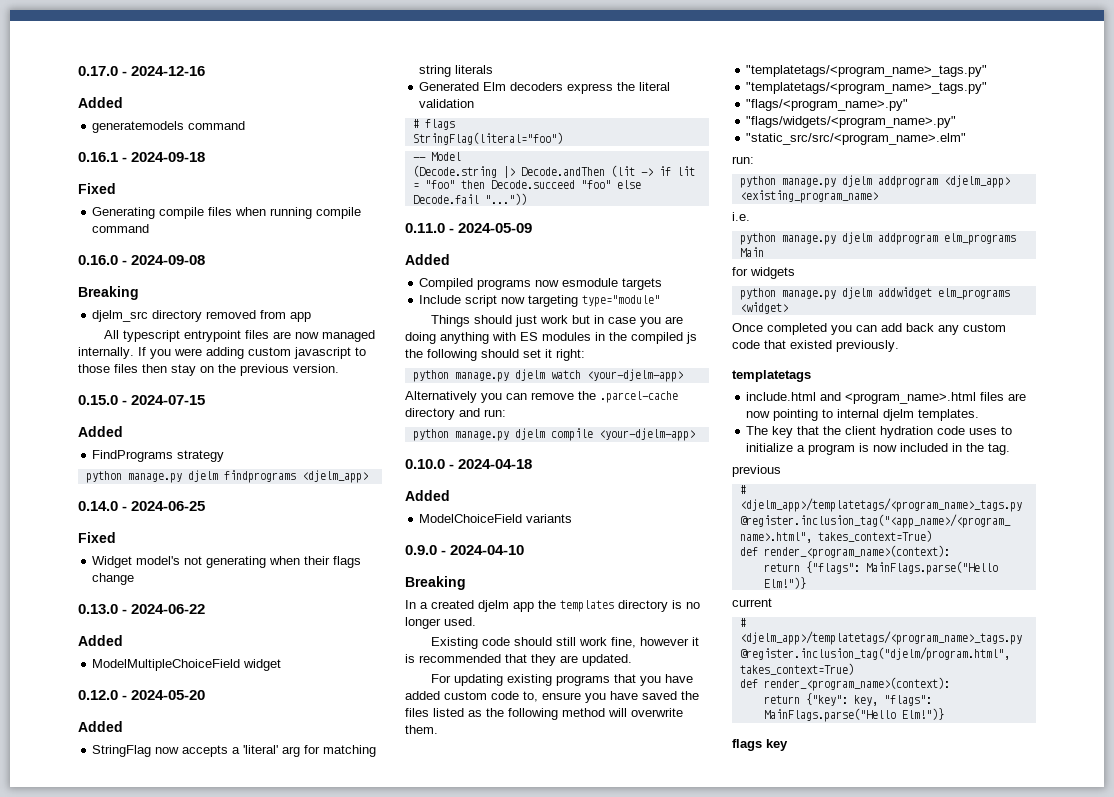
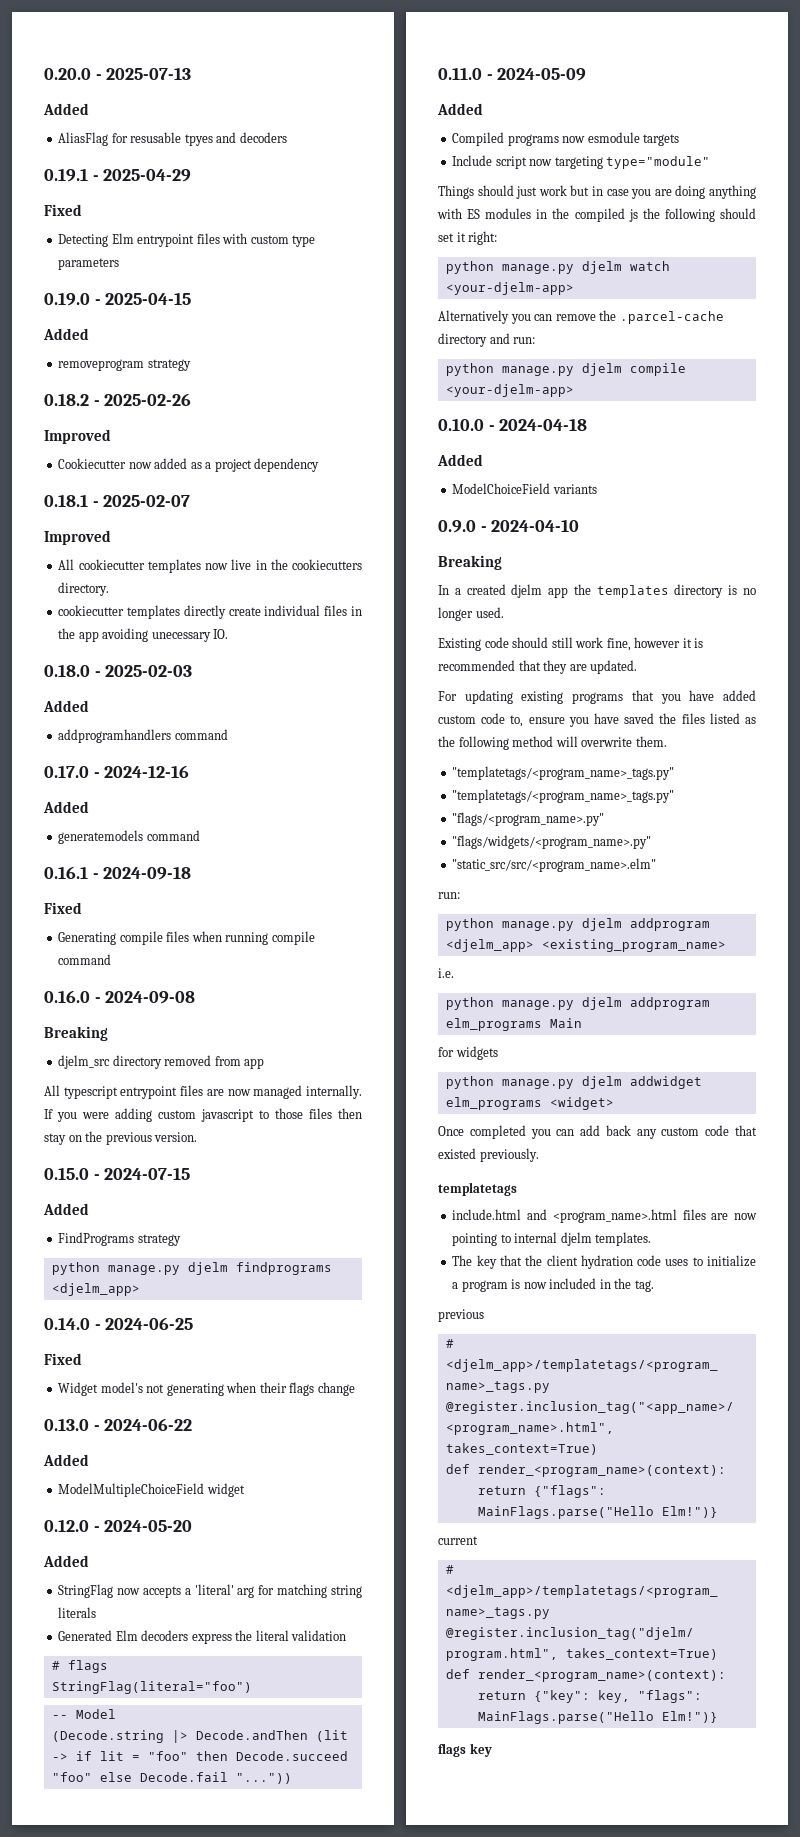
+ 0.20.0 - 2025-07-13
+ Added
+ AliasFlag for resusable tpyes and decoders
+ 0.19.1 - 2025-04-29
+ Fixed
+ Detecting Elm entrypoint files with custom type parameters
+ 0.19.0 - 2025-04-15
+ Added
+ removeprogram strategy
+ 0.18.2 - 2025-02-26
+ Improved
+ Cookiecutter now added as a project dependency
+ 0.18.1 - 2025-02-07
+ Improved
+ All cookiecutter templates now live in the cookiecutters directory.
+ cookiecutter templates directly create individual files in the app avoiding unecessary IO.
+ 0.18.0 - 2025-02-03
+ Added
+ addprogramhandlers command

